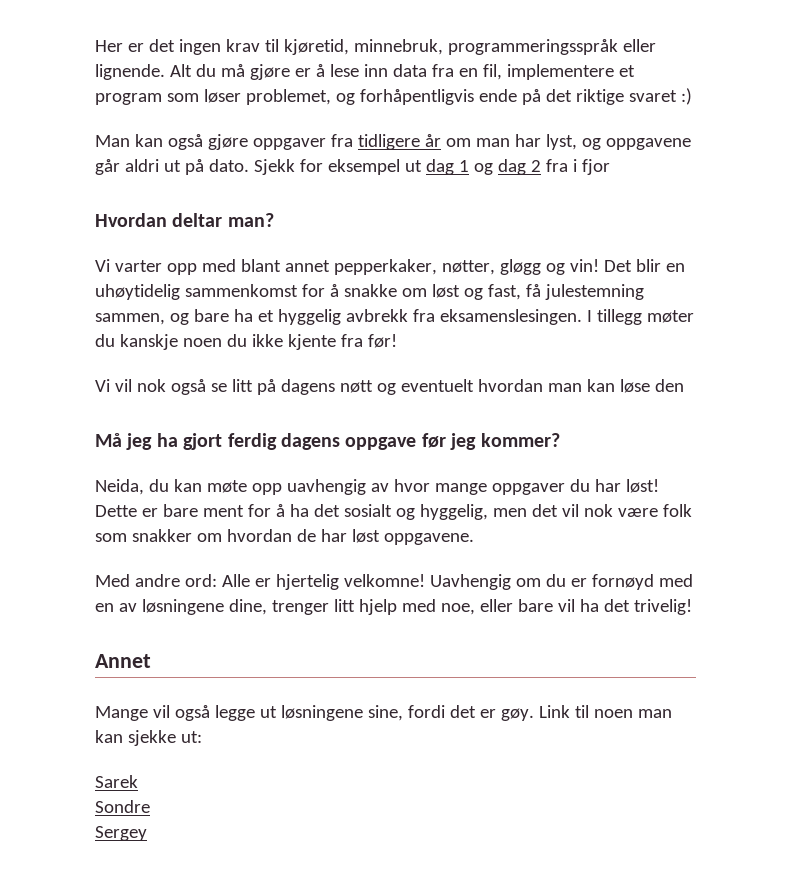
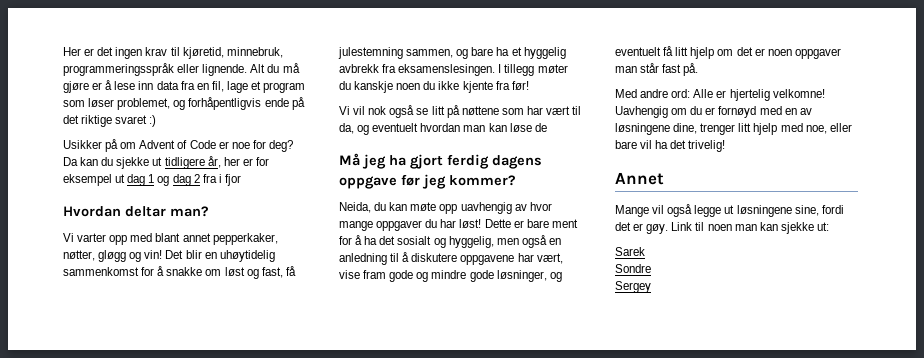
- Alt du må gjøre er å lese inn data fra en fil, implementere et program som løser problemet, og forhåpentligvis ende på det riktige svaret :)
+ Alt du må gjøre er å lese inn data fra en fil, lage et program som løser problemet, og forhåpentligvis ende på det riktige svaret :)
- Man kan også gjøre oppgaver fra tidligere år om man har lyst, og oppgavene går aldri ut på dato. Sjekk for eksempel ut dag 1 og dag 2 fra i fjor
+ Usikker på om Advent of Code er noe for deg? Da kan du sjekke ut tidligere år, her er for eksempel ut dag 1 og dag 2 fra i fjor
- Vi vil nok også se litt på dagens nøtt og eventuelt hvordan man kan løse den
+ Vi vil nok også se litt på nøttene som har vært til da, og eventuelt hvordan man kan løse de
- Dette er bare ment for å ha det sosialt og hyggelig, men det vil nok være folk som snakker om hvordan de har løst oppgavene.
+ Dette er bare ment for å ha det sosialt og hyggelig, men også en anledning til å diskutere oppgavene har vært, vise fram gode og mindre gode løsninger, og eventuelt få litt hjelp om det er noen oppgaver man står fast på.

